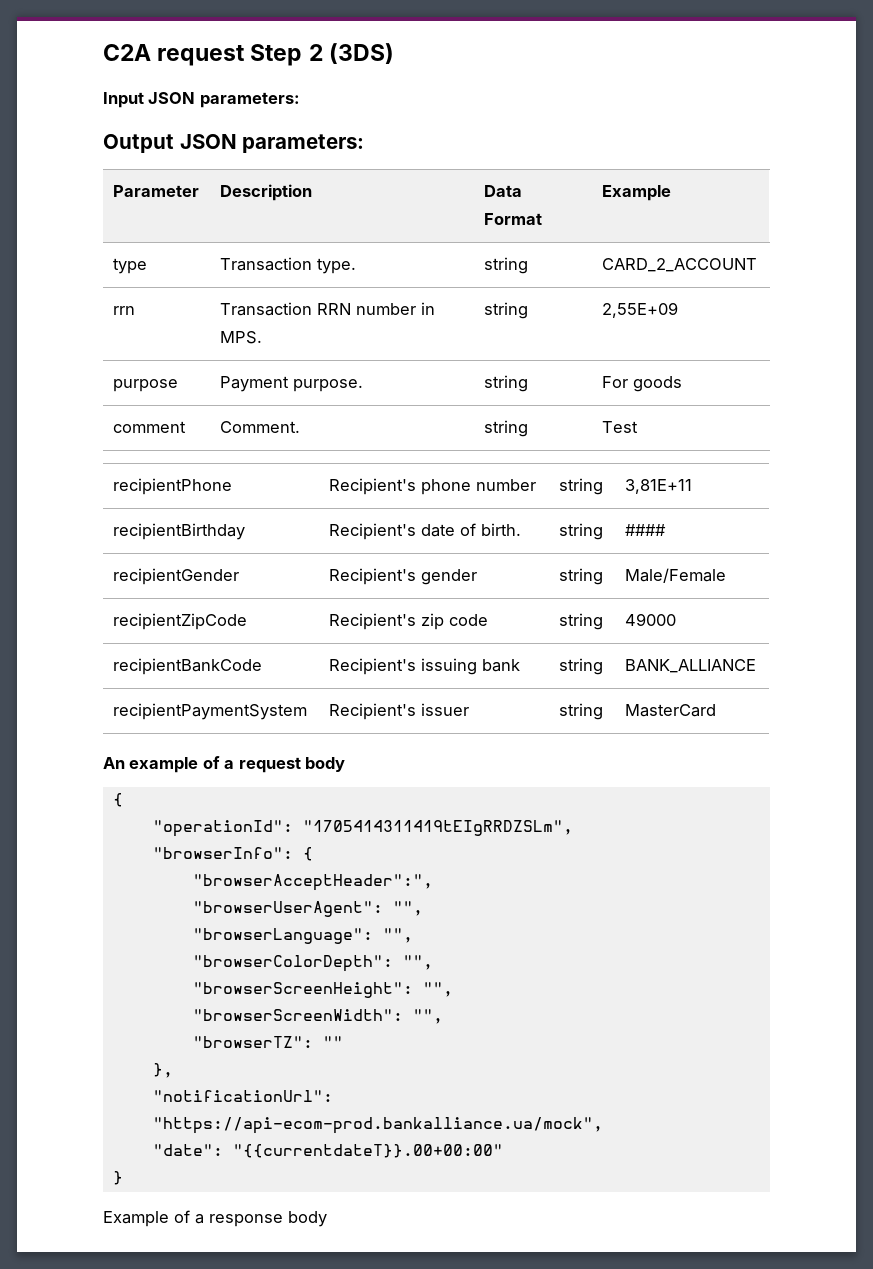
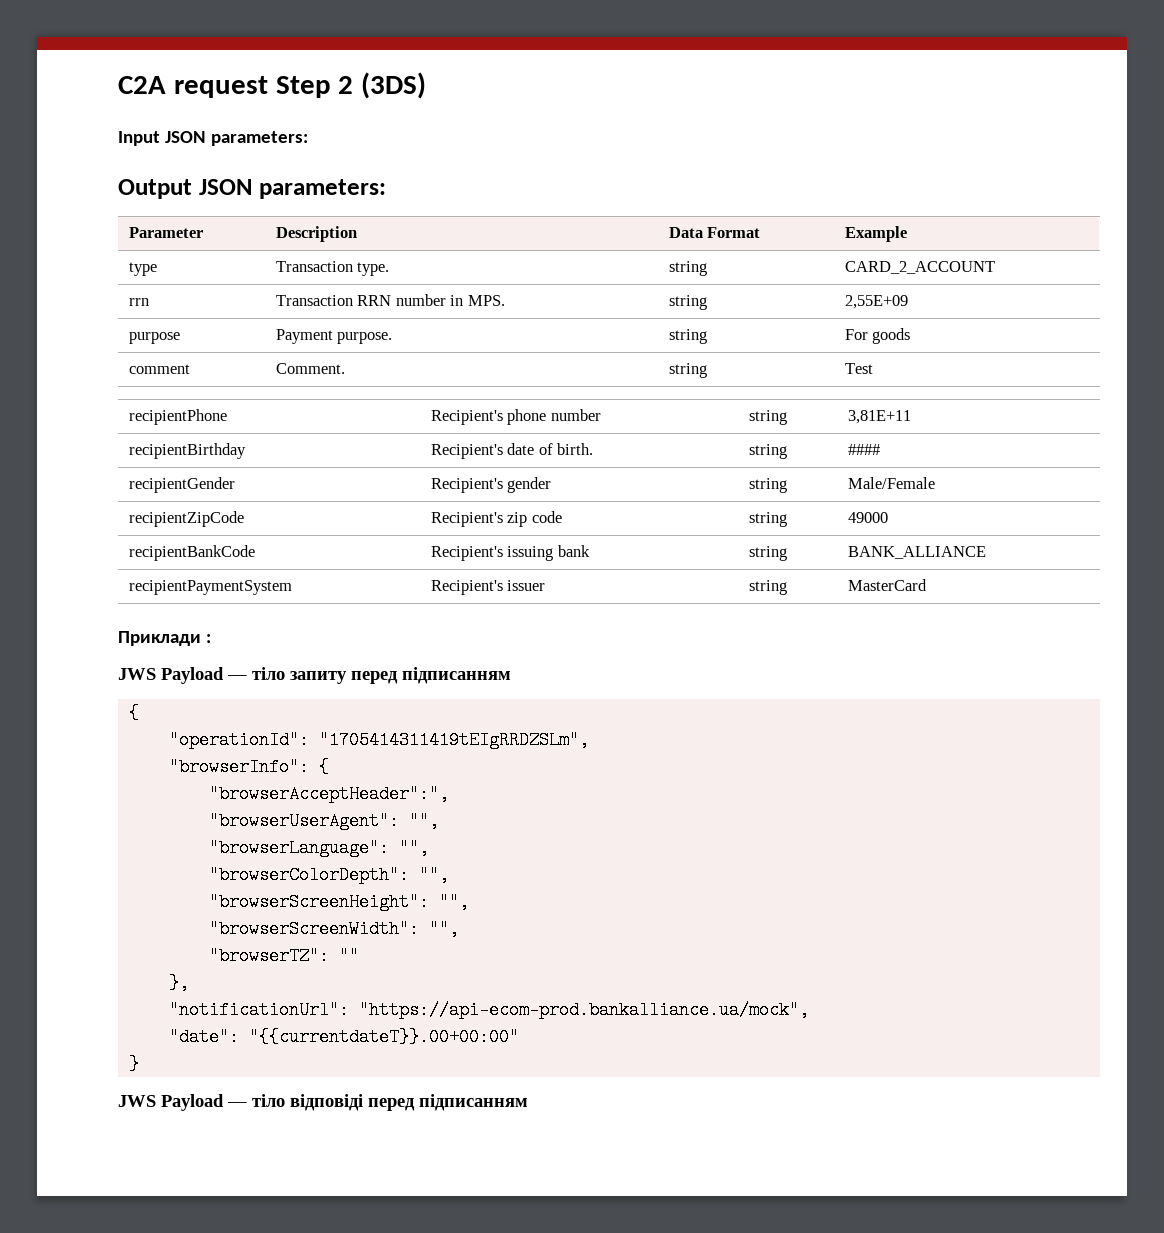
- An example of a request body
+ Приклади :
+ JWS Payload — тіло запиту перед підписанням
- Example of a response body
+ JWS Payload — тіло відповіді перед підписанням

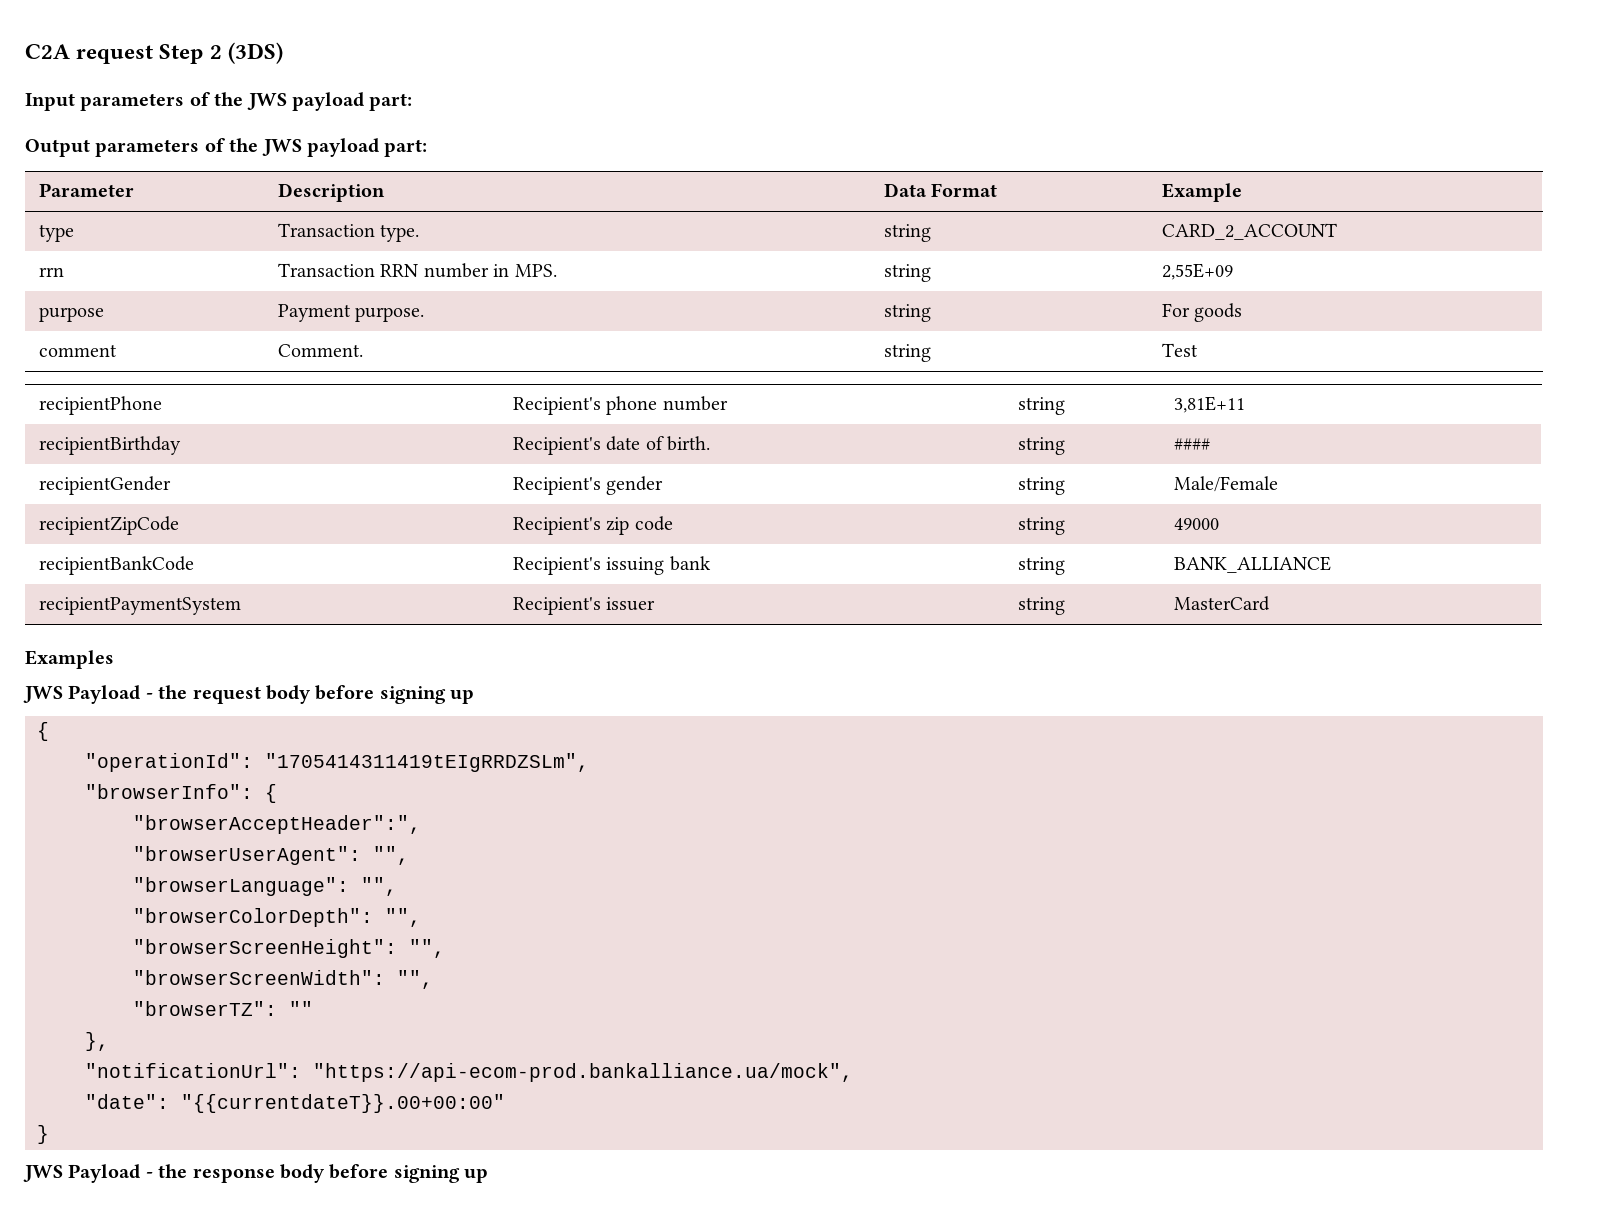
- Input JSON parameters:
- Output JSON parameters:
+ Input parameters of the JWS payload part:
+ Output parameters of the JWS payload part:
- Приклади :
- JWS Payload — тіло запиту перед підписанням
+ Examples
+ JWS Payload - the request body before signing up
- JWS Payload — тіло відповіді перед підписанням
+ JWS Payload - the response body before signing up

